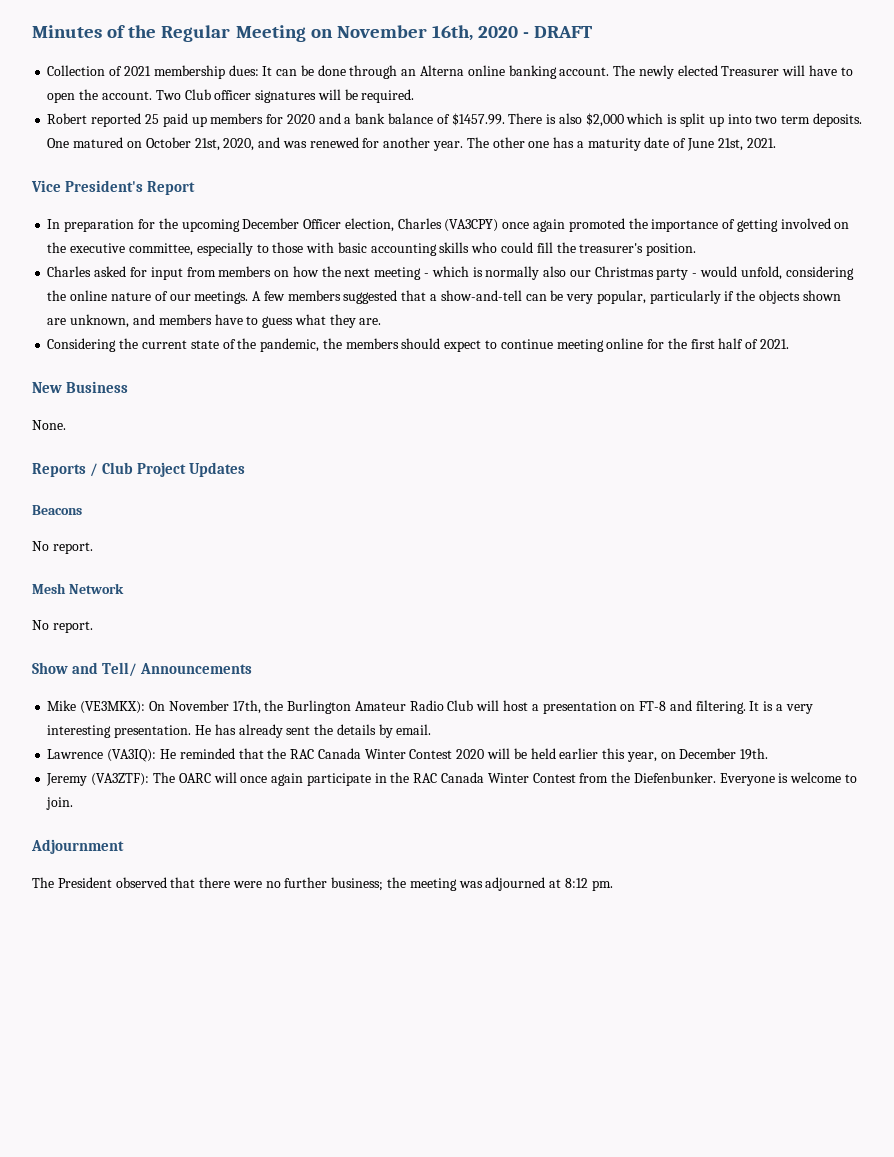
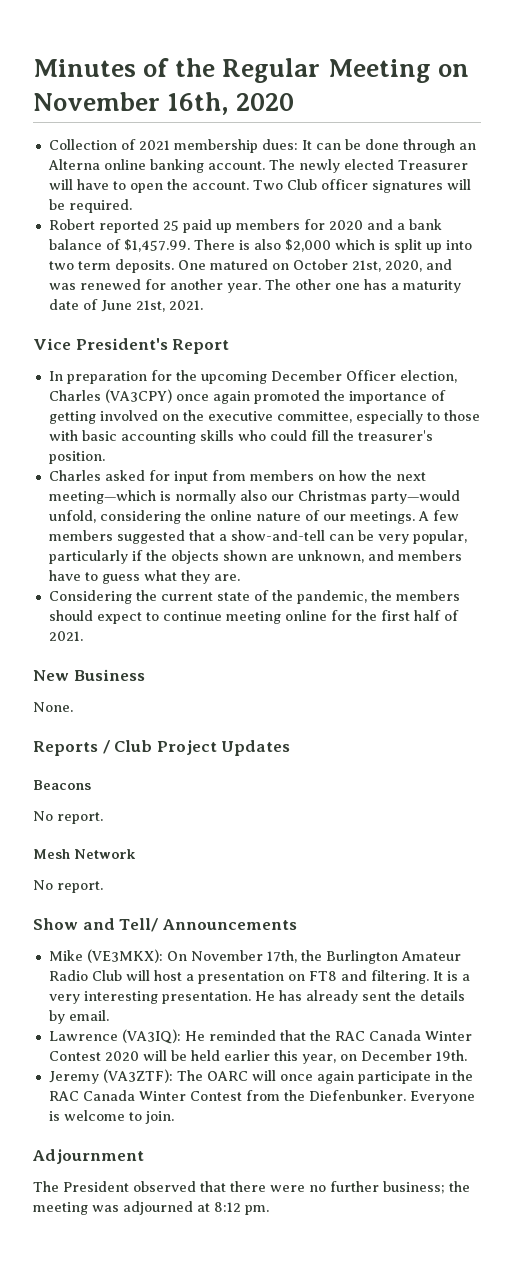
- Minutes of the Regular Meeting on November 16th, 2020 - DRAFT
+ Minutes of the Regular Meeting on November 16th, 2020
- Robert reported 25 paid up members for 2020 and a bank balance of $1457.99. There is also $2,000 which is split up into two term deposits.
+ Robert reported 25 paid up members for 2020 and a bank balance of $1,457.99. There is also $2,000 which is split up into two term deposits.
- Charles asked for input from members on how the next meeting - which is normally also our Christmas party - would unfold, considering the online nature of our meetings.
+ Charles asked for input from members on how the next meeting—which is normally also our Christmas party—would unfold, considering the online nature of our meetings.
- Mike (VE3MKX): On November 17th, the Burlington Amateur Radio Club will host a presentation on FT-8 and filtering.
+ Mike (VE3MKX): On November 17th, the Burlington Amateur Radio Club will host a presentation on FT8 and filtering.

